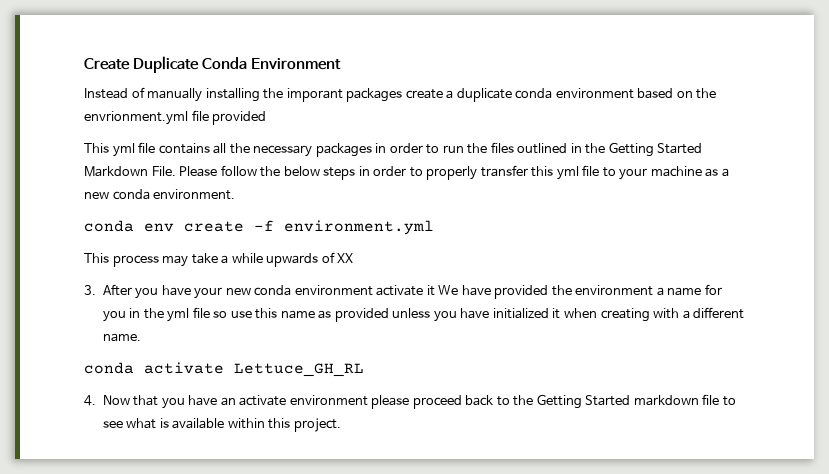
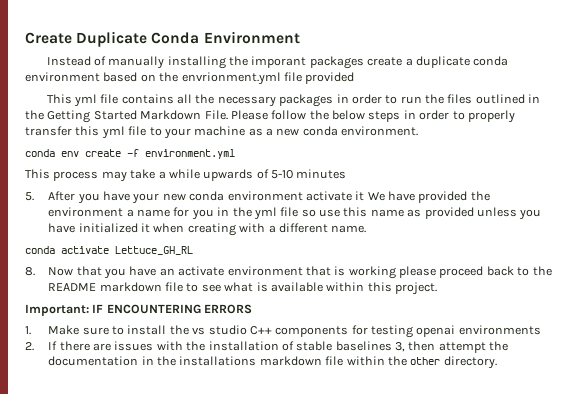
- This process may take a while upwards of XX
- 3. After you have your new conda environment activate it We have provided the environment a name for you in the yml file so use this name as provided unless you have initialized it when creating with a different name.
+ This process may take a while upwards of 5-10 minutes
+ 5. After you have your new conda environment activate it We have provided the environment a name for you in the yml file so use this name as provided unless you have initialized it when creating with a different name.
- 4. Now that you have an activate environment please proceed back to the Getting Started markdown file to see what is available within this project.
+ 8. Now that you have an activate environment that is working please proceed back to the README markdown file to see what is available within this project.
+ Important: IF ENCOUNTERING ERRORS
+ 1. Make sure to install the vs studio C++ components for testing openai environments
+ 2. If there are issues with the installation of stable baselines 3, then attempt the documentation in the installations markdown file within the other directory.

